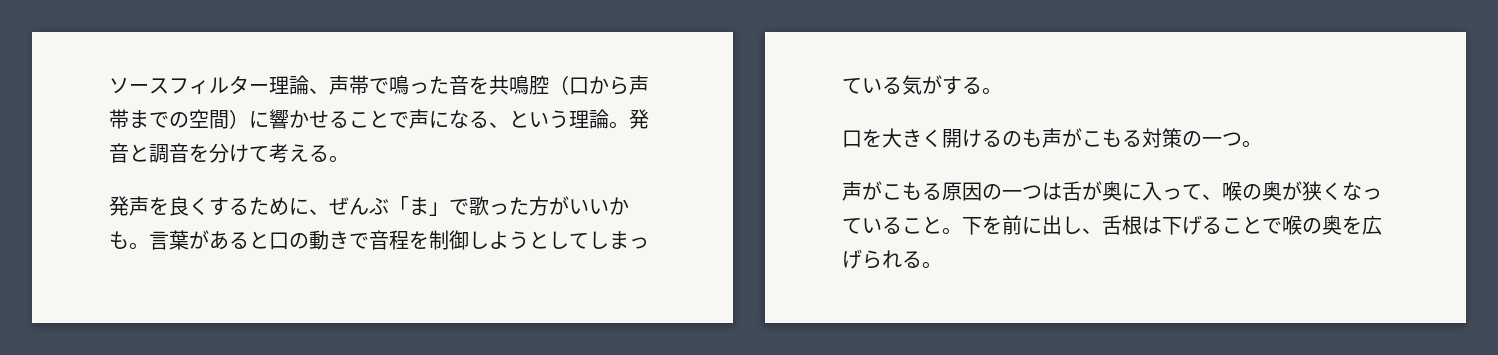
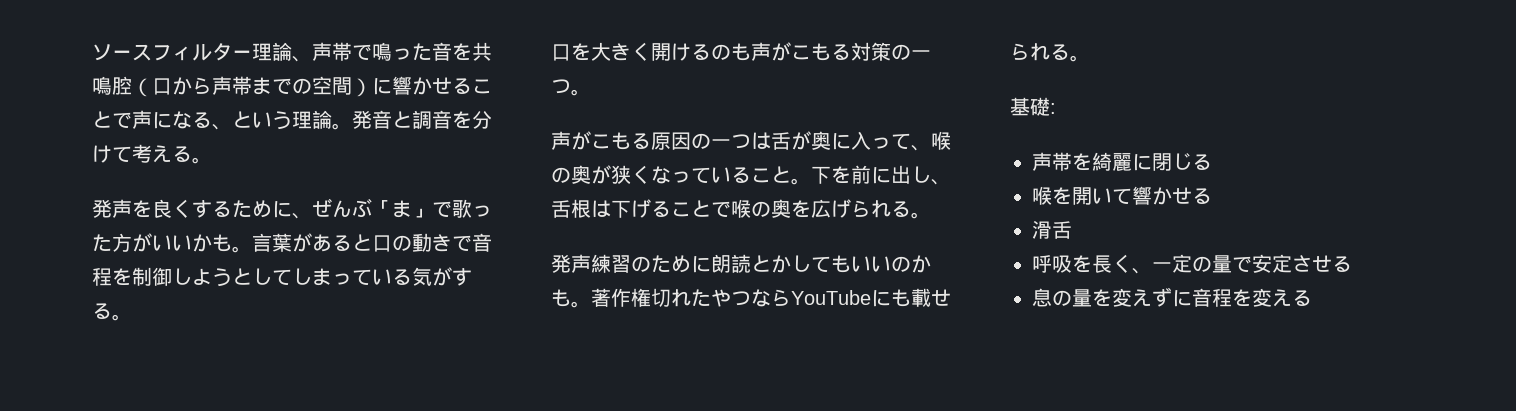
+ 発声練習のために朗読とかしてもいいのかも。著作権切れたやつならYouTubeにも載せられる。
+ 基礎:
+ 声帯を綺麗に閉じる
+ 喉を開いて響かせる
+ 滑舌
+ 呼吸を長く、一定の量で安定させる
+ 息の量を変えずに音程を変える

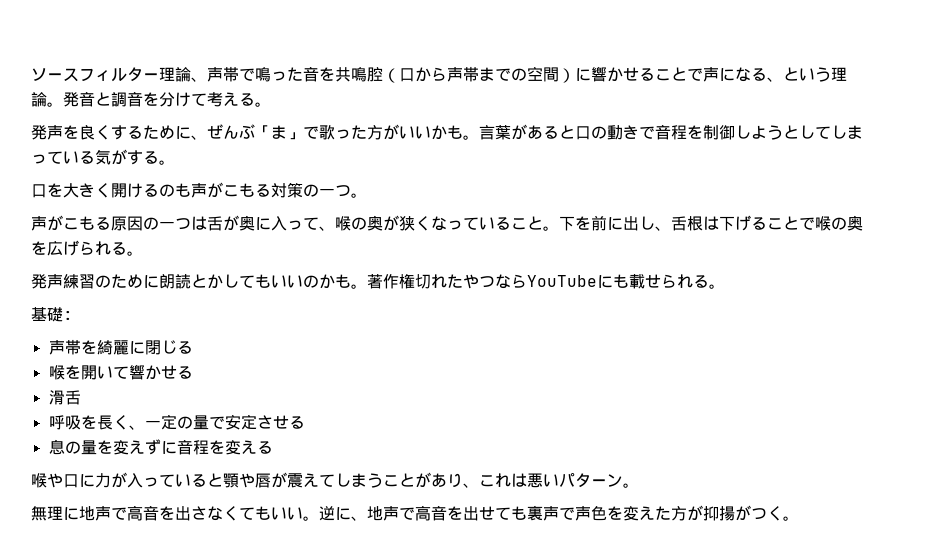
+ 喉や口に力が入っていると顎や唇が震えてしまうことがあり、これは悪いパターン。
+ 無理に地声で高音を出さなくてもいい。逆に、地声で高音を出せても裏声で声色を変えた方が抑揚がつく。

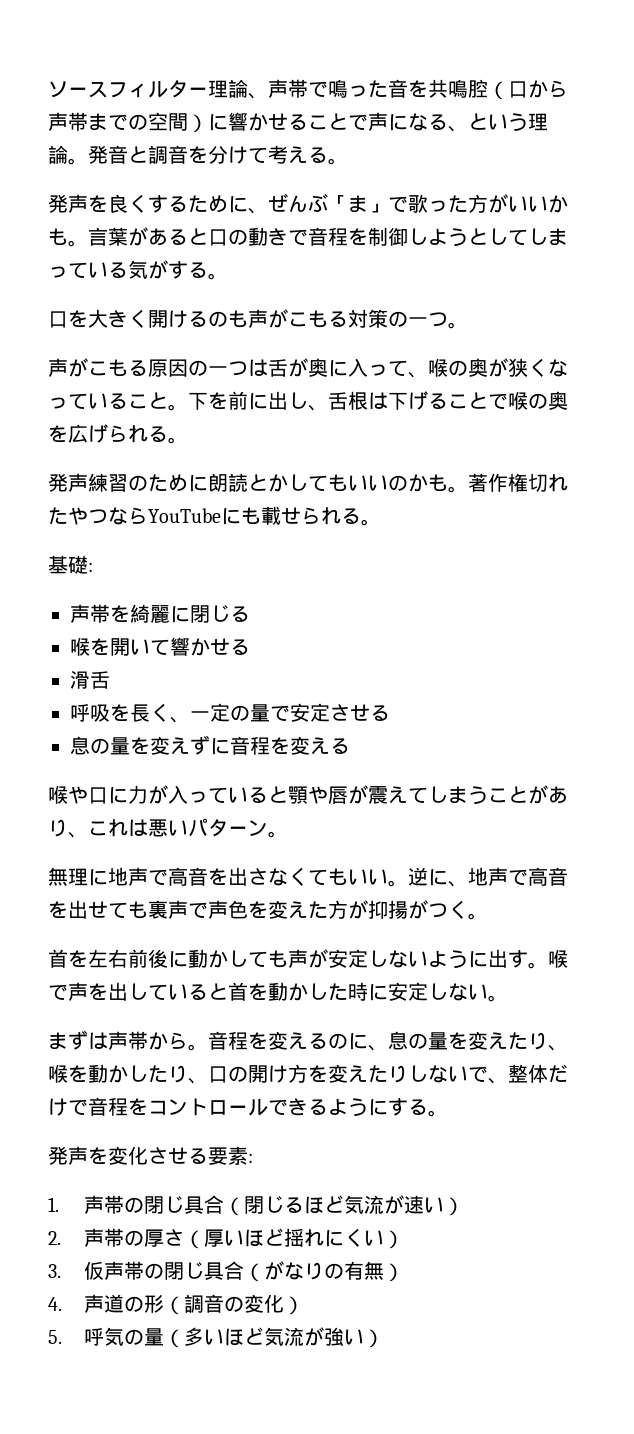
+ 首を左右前後に動かしても声が安定しないように出す。喉で声を出していると首を動かした時に安定しない。
+ まずは声帯から。音程を変えるのに、息の量を変えたり、喉を動かしたり、口の開け方を変えたりしないで、整体だけで音程をコントロールできるようにする。
+ 発声を変化させる要素:
+ 1.声帯の閉じ具合（閉じるほど気流が速い）
+ 2.声帯の厚さ（厚いほど揺れにくい）
+ 3.仮声帯の閉じ具合（がなりの有無）
+ 4.声道の形（調音の変化）
+ 5.呼気の量（多いほど気流が強い）

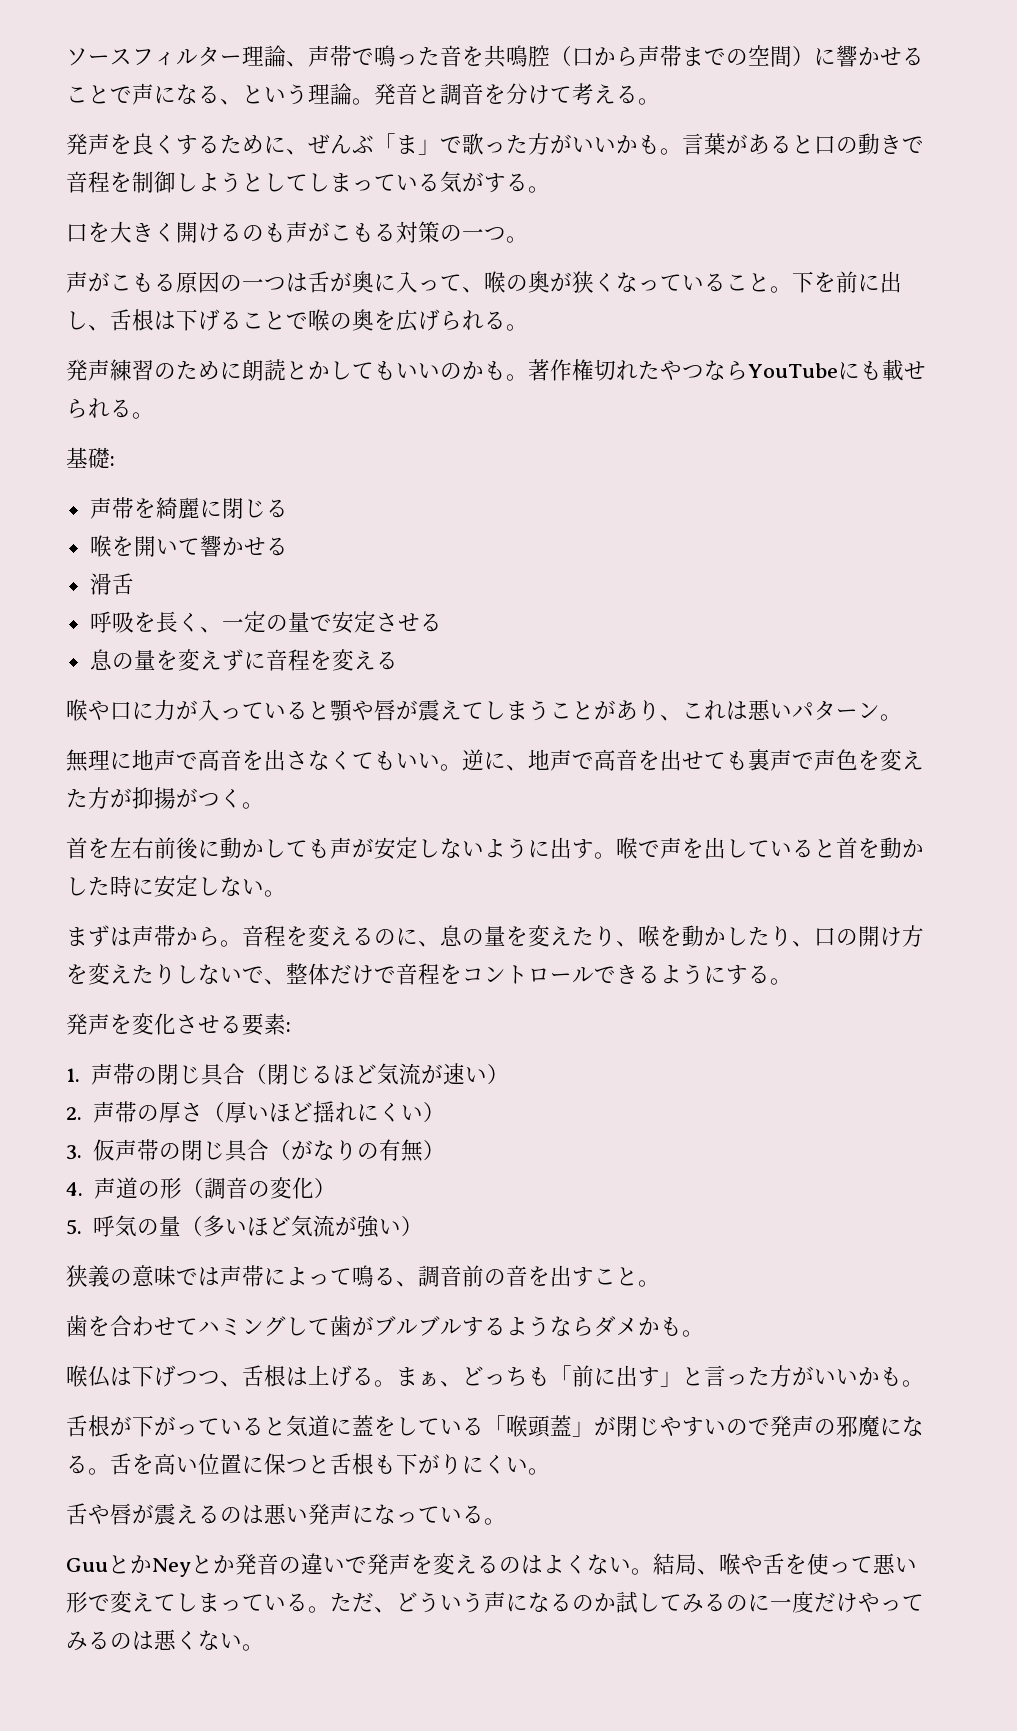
+ 狭義の意味では声帯によって鳴る、調音前の音を出すこと。
+ 歯を合わせてハミングして歯がブルブルするようならダメかも。
+ 喉仏は下げつつ、舌根は上げる。まぁ、どっちも「前に出す」と言った方がいいかも。
+ 舌根が下がっていると気道に蓋をしている「喉頭蓋」が閉じやすいので発声の邪魔になる。舌を高い位置に保つと舌根も下がりにくい。
+ 舌や唇が震えるのは悪い発声になっている。
+ GuuとかNeyとか発音の違いで発声を変えるのはよくない。結局、喉や舌を使って悪い形で変えてしまっている。ただ、どういう声になるのか試してみるのに一度だけやってみるのは悪くない。

